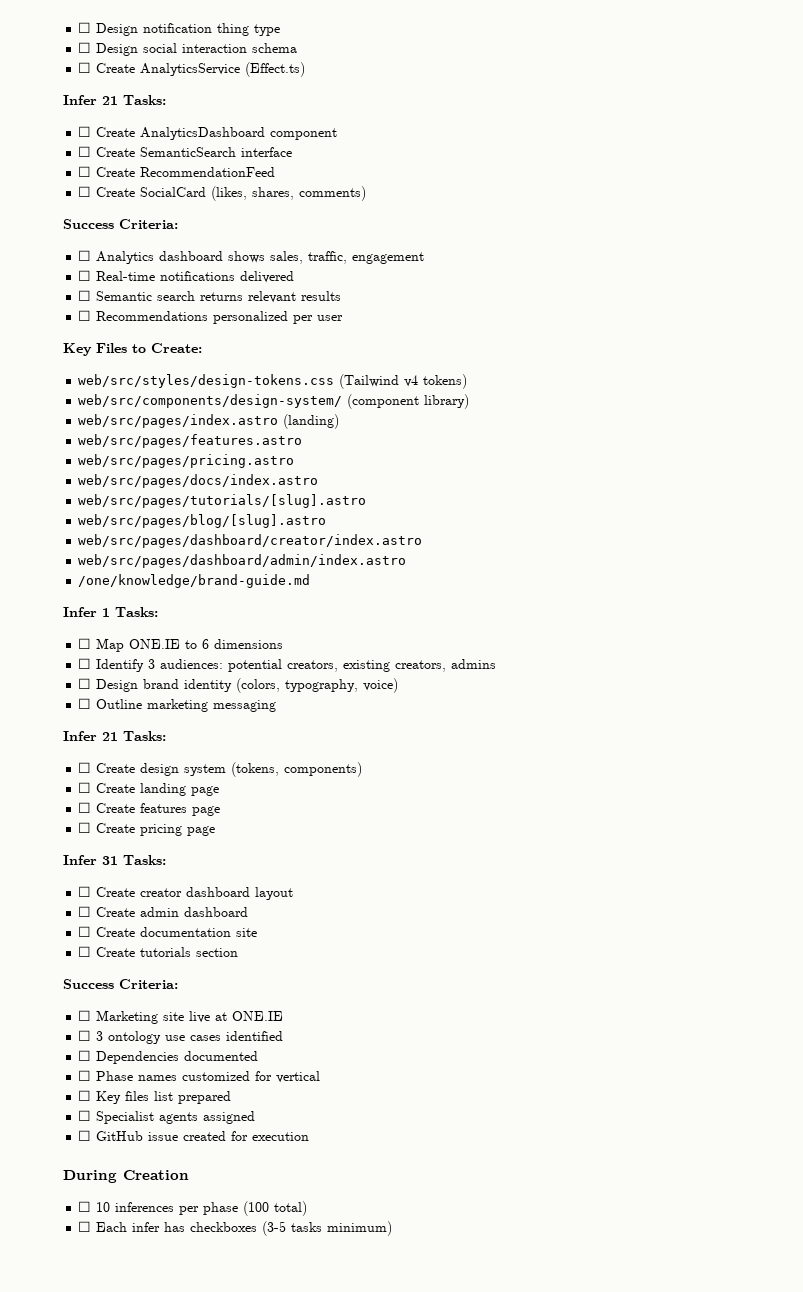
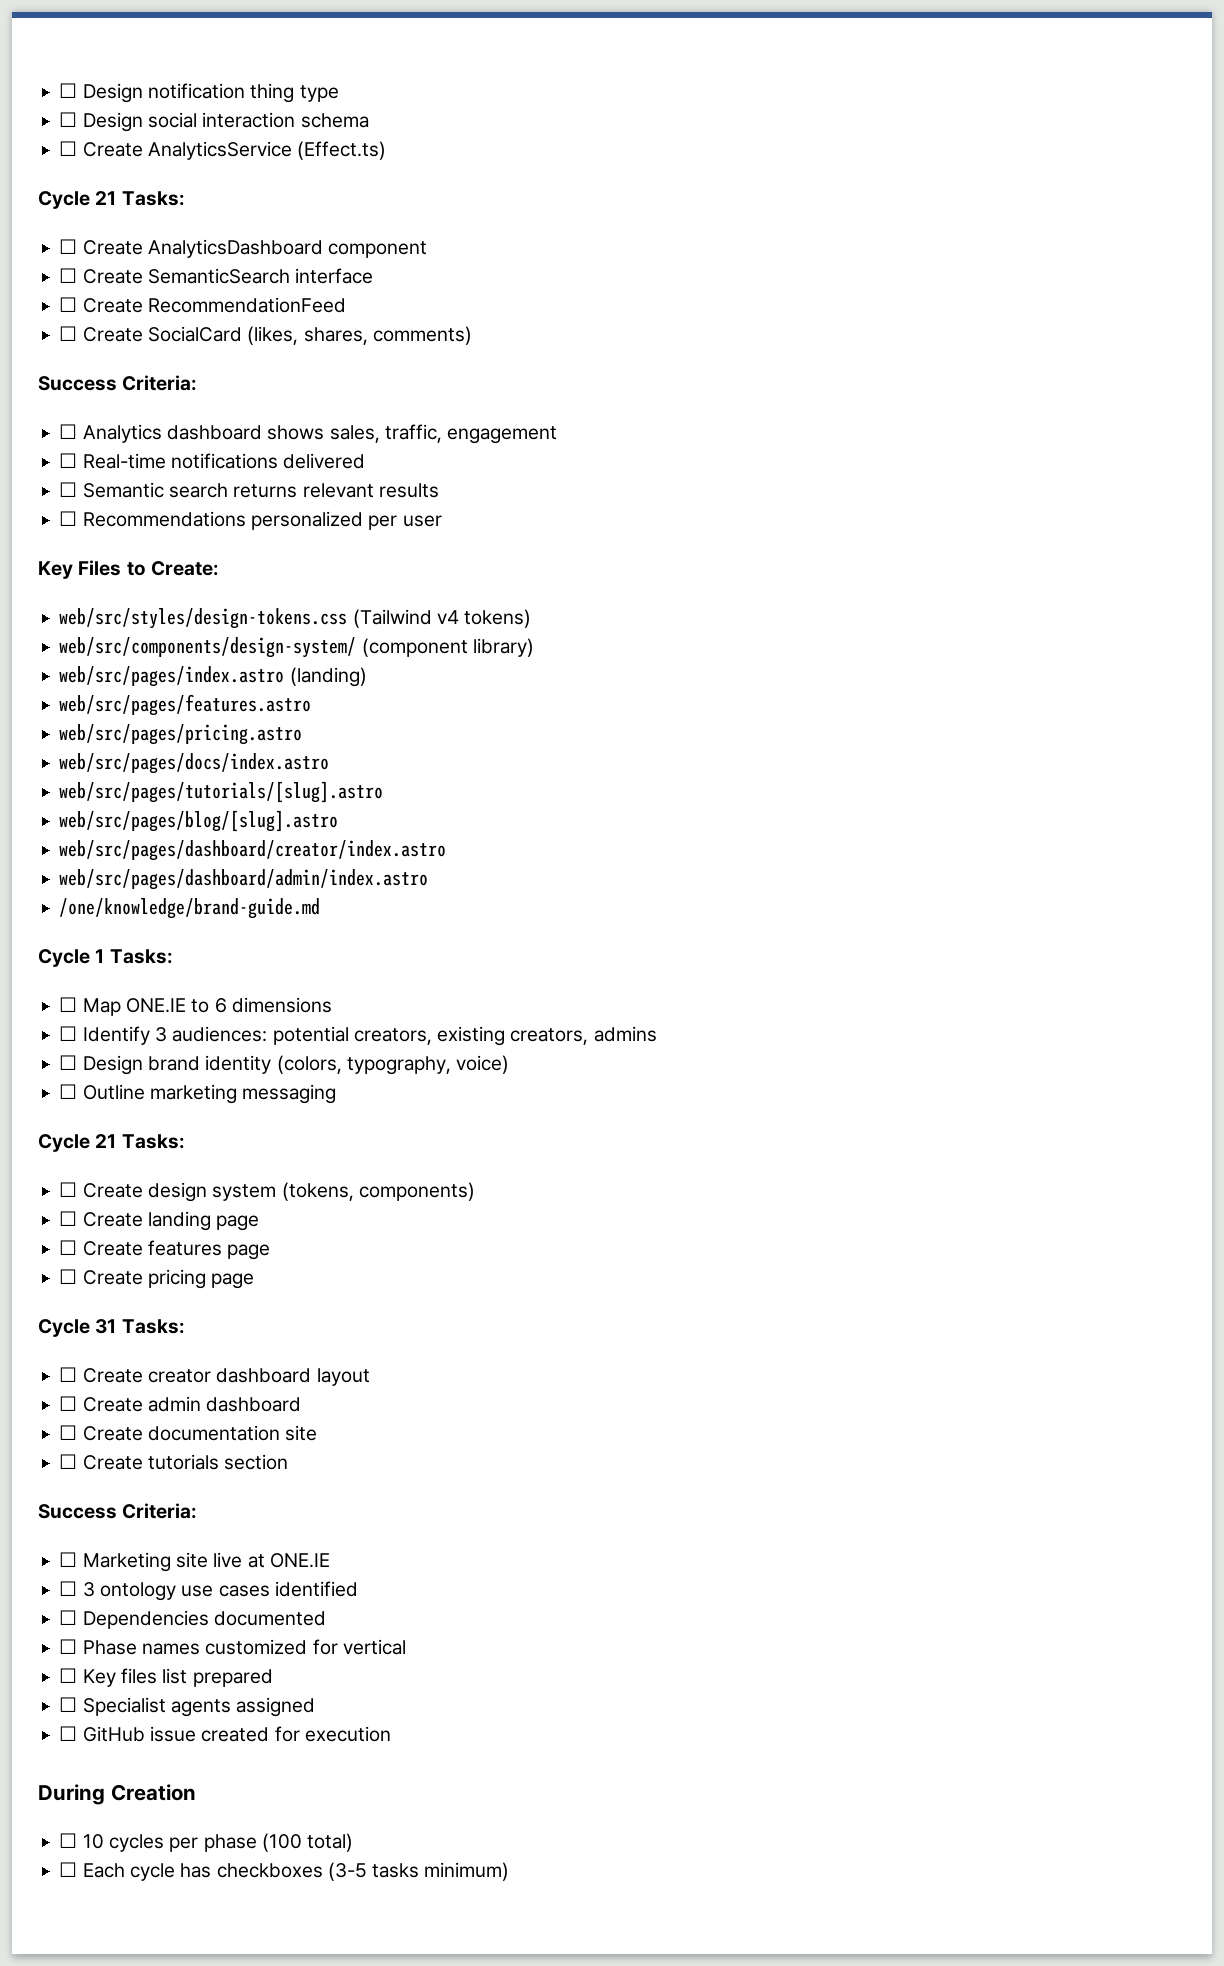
  ☐ Create AnalyticsService (Effect.ts)
- Infer 21 Tasks:
+ Cycle 21 Tasks:
- Infer 1 Tasks:
+ Cycle 1 Tasks:
  ☐ Outline marketing messaging
- Infer 21 Tasks:
+ Cycle 21 Tasks:
- Infer 31 Tasks:
+ Cycle 31 Tasks:
- ☐ 10 inferences per phase (100 total)
+ ☐ 10 cycles per phase (100 total)
- ☐ Each infer has checkboxes (3-5 tasks minimum)
+ ☐ Each cycle has checkboxes (3-5 tasks minimum)

